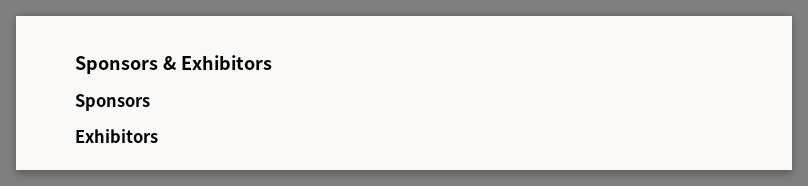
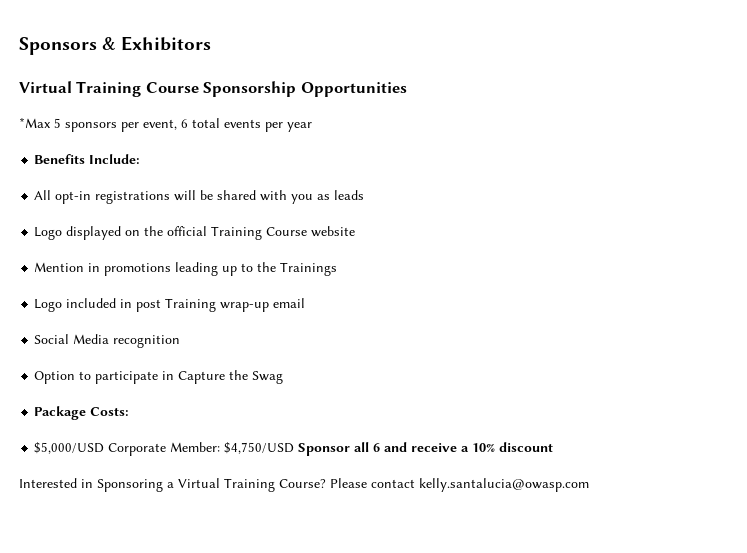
  Sponsors & Exhibitors
- Sponsors
- Exhibitors
+ Virtual Training Course Sponsorship Opportunities
+ *Max 5 sponsors per event, 6 total events per year
+ Benefits Include:
+ All opt-in registrations will be shared with you as leads
+ Logo displayed on the official Training Course website
+ Mention in promotions leading up to the Trainings
+ Logo included in post Training wrap-up email
+ Social Media recognition
+ Option to participate in Capture the Swag
+ Package Costs:
+ $5,000/USD Corporate Member: $4,750/USD Sponsor all 6 and receive a 10% discount
+ Interested in Sponsoring a Virtual Training Course? Please contact kelly.santalucia@owasp.com

